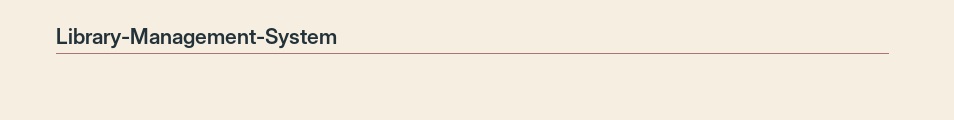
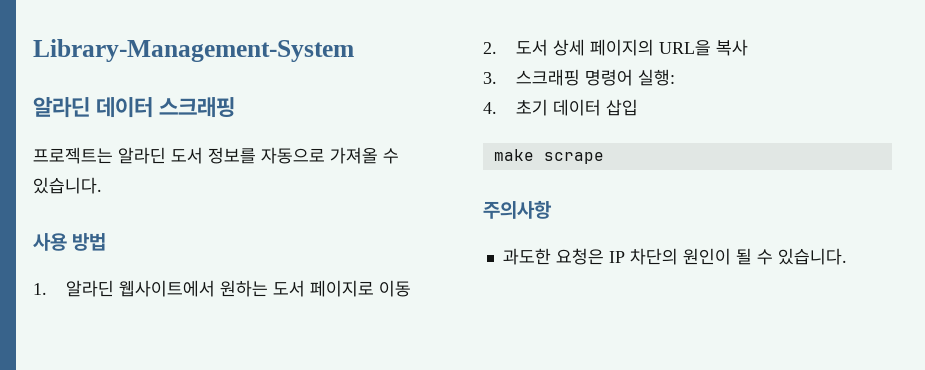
+ 알라딘 데이터 스크래핑
+ 프로젝트는 알라딘 도서 정보를 자동으로 가져올 수 있습니다.
+ 사용 방법
+ 1. 알라딘 웹사이트에서 원하는 도서 페이지로 이동
+ 2. 도서 상세 페이지의 URL을 복사
+ 3. 스크래핑 명령어 실행:
+ 4. 초기 데이터 삽입
+ make scrape
+ 주의사항
+ 과도한 요청은 IP 차단의 원인이 될 수 있습니다.

